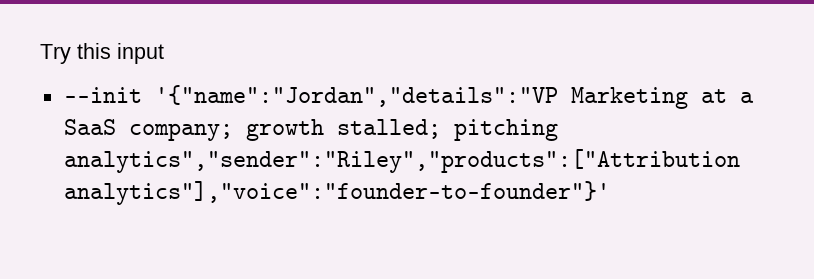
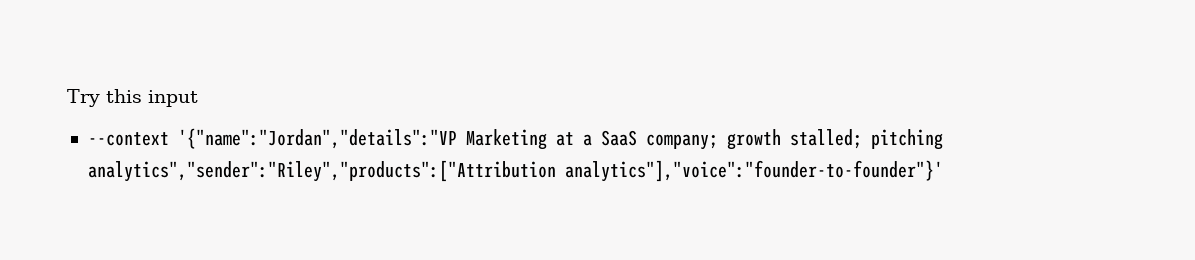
- --init '{"name":"Jordan","details":"VP Marketing at a SaaS company; growth stalled; pitching analytics","sender":"Riley","products":["Attribution analytics"],"voice":"founder-to-founder"}'
+ --context '{"name":"Jordan","details":"VP Marketing at a SaaS company; growth stalled; pitching analytics","sender":"Riley","products":["Attribution analytics"],"voice":"founder-to-founder"}'

